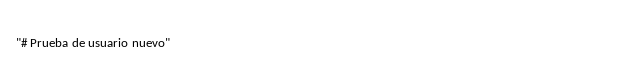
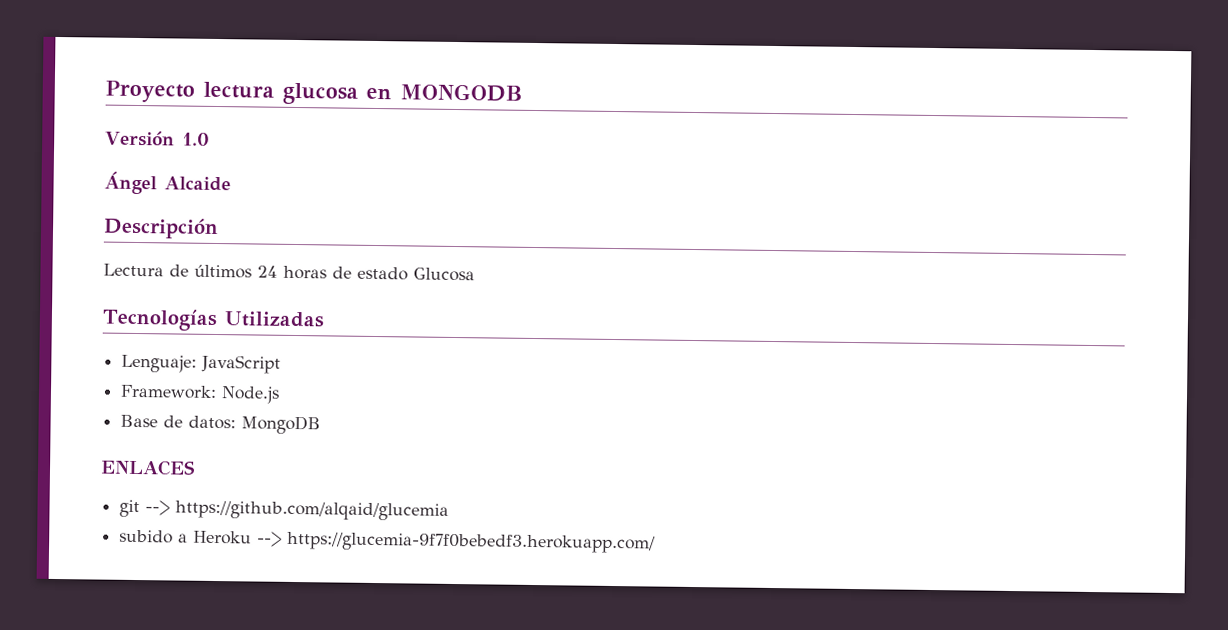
- "# Prueba de usuario nuevo"
+ Proyecto lectura glucosa en MONGODB
+ Versión 1.0
+ Ángel Alcaide
+ Descripción
+ Lectura de últimos 24 horas de estado Glucosa
+ Tecnologías Utilizadas
+ Lenguaje: JavaScript
+ Framework: Node.js
+ Base de datos: MongoDB
+ ENLACES
+ git --> https://github.com/alqaid/glucemia
+ subido a Heroku --> https://glucemia-9f7f0bebedf3.herokuapp.com/

